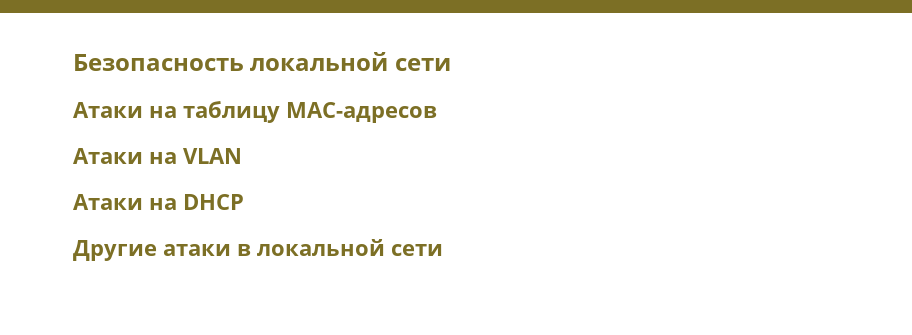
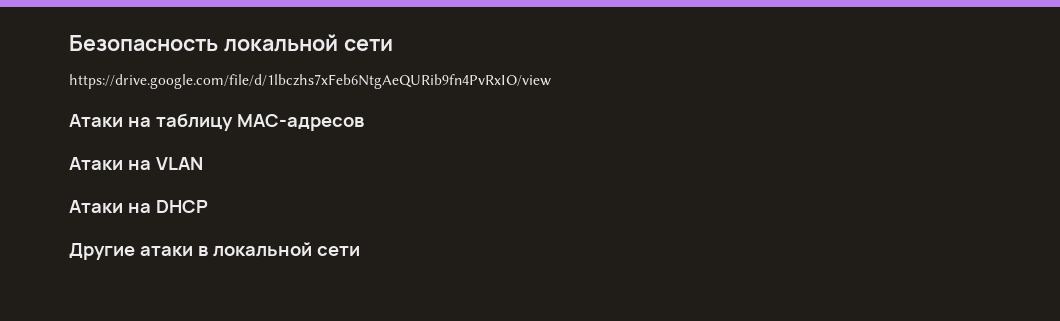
+ https://drive.google.com/file/d/1lbczhs7xFeb6NtgAeQURib9fn4PvRxIO/view

